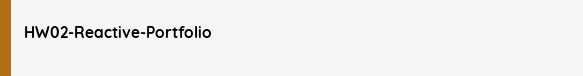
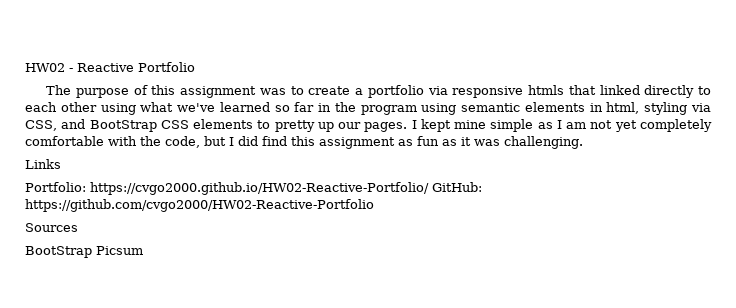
- HW02-Reactive-Portfolio
+ HW02 - Reactive Portfolio
+ The purpose of this assignment was to create a portfolio via responsive htmls that linked directly to each other using what we've learned so far in the program using semantic elements in html, styling via CSS, and BootStrap CSS elements to pretty up our pages. I kept mine simple as I am not yet completely comfortable with the code, but I did find this assignment as fun as it was challenging.
+ Links
+ Portfolio: https://cvgo2000.github.io/HW02-Reactive-Portfolio/ GitHub: https://github.com/cvgo2000/HW02-Reactive-Portfolio
+ Sources
+ BootStrap Picsum

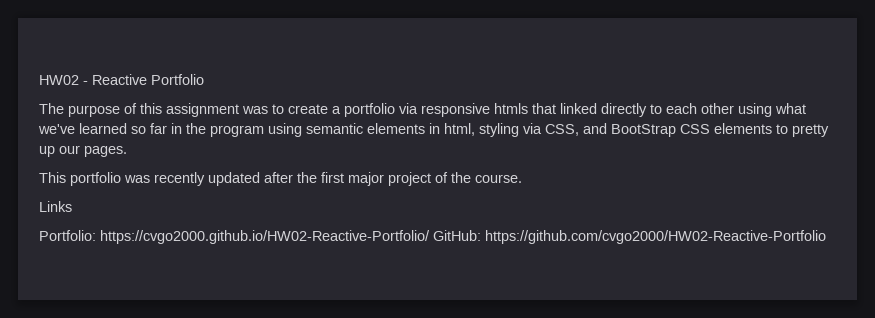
- The purpose of this assignment was to create a portfolio via responsive htmls that linked directly to each other using what we've learned so far in the program using semantic elements in html, styling via CSS, and BootStrap CSS elements to pretty up our pages. I kept mine simple as I am not yet completely comfortable with the code, but I did find this assignment as fun as it was challenging.
+ The purpose of this assignment was to create a portfolio via responsive htmls that linked directly to each other using what we've learned so far in the program using semantic elements in html, styling via CSS, and BootStrap CSS elements to pretty up our pages.
+ This portfolio was recently updated after the first major project of the course.
- Sources
- BootStrap Picsum

